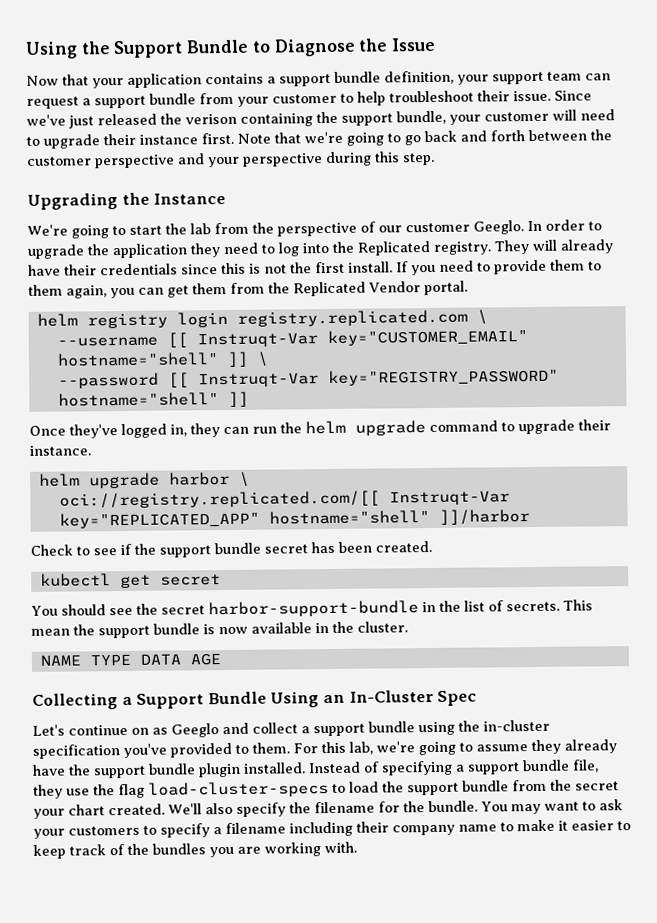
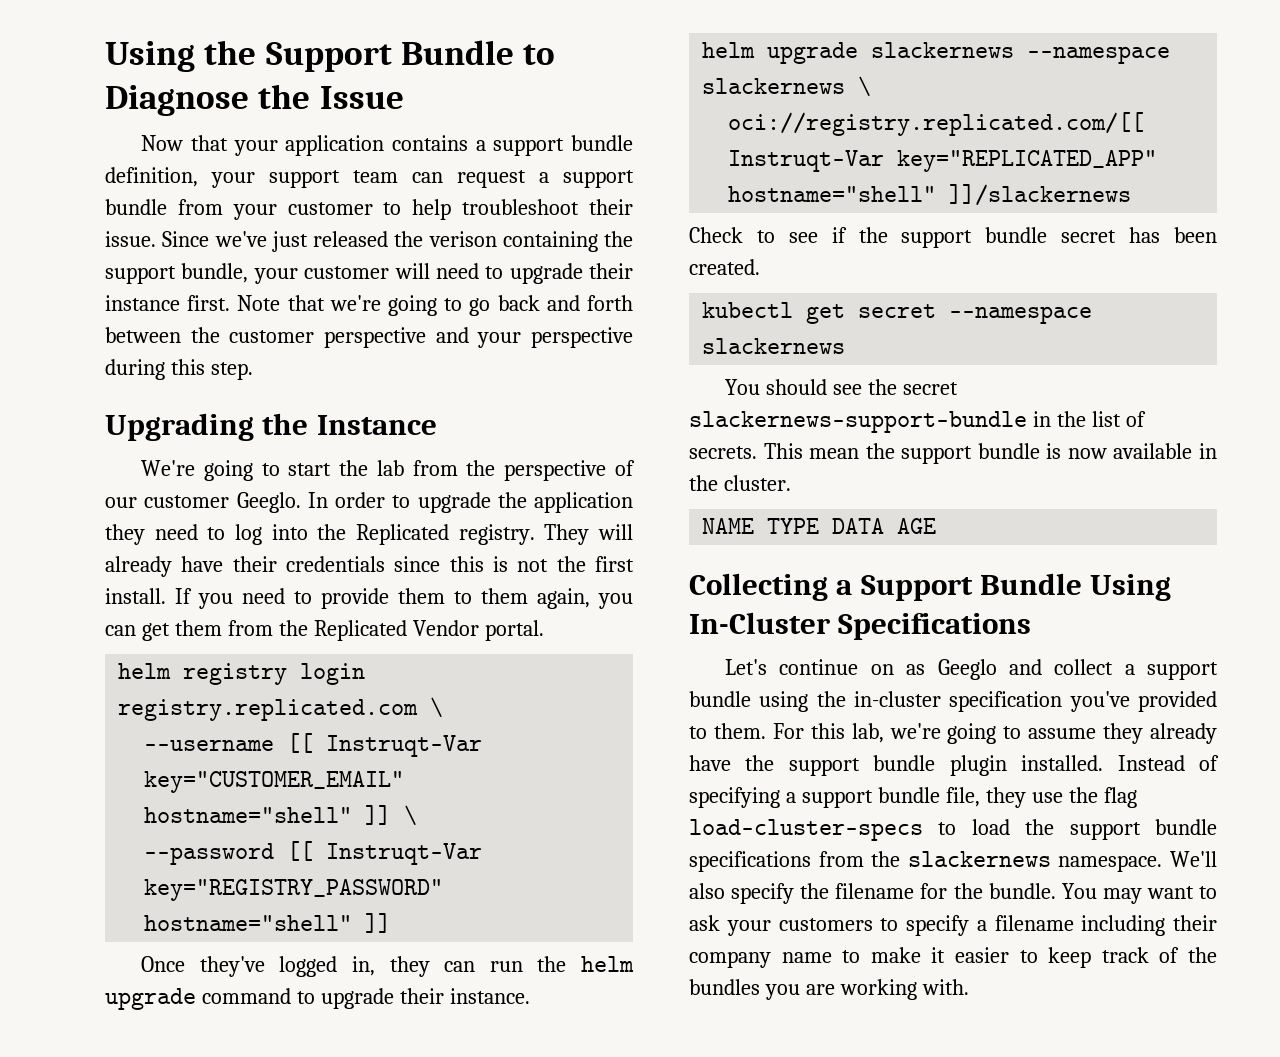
- helm upgrade harbor \
+ helm upgrade slackernews --namespace slackernews \
- oci://registry.replicated.com/[[ Instruqt-Var key="REPLICATED_APP" hostname="shell" ]]/harbor
+ oci://registry.replicated.com/[[ Instruqt-Var key="REPLICATED_APP" hostname="shell" ]]/slackernews
- kubectl get secret
+ kubectl get secret --namespace slackernews
- You should see the secret harbor-support-bundle in the list of secrets.
+ You should see the secret slackernews-support-bundle in the list of secrets.
- Collecting a Support Bundle Using an In-Cluster Spec
+ Collecting a Support Bundle Using In-Cluster Specifications
- Instead of specifying a support bundle file, they use the flag load-cluster-specs to load the support bundle from the secret your chart created.
+ Instead of specifying a support bundle file, they use the flag load-cluster-specs to load the support bundle specifications from the slackernews namespace.

